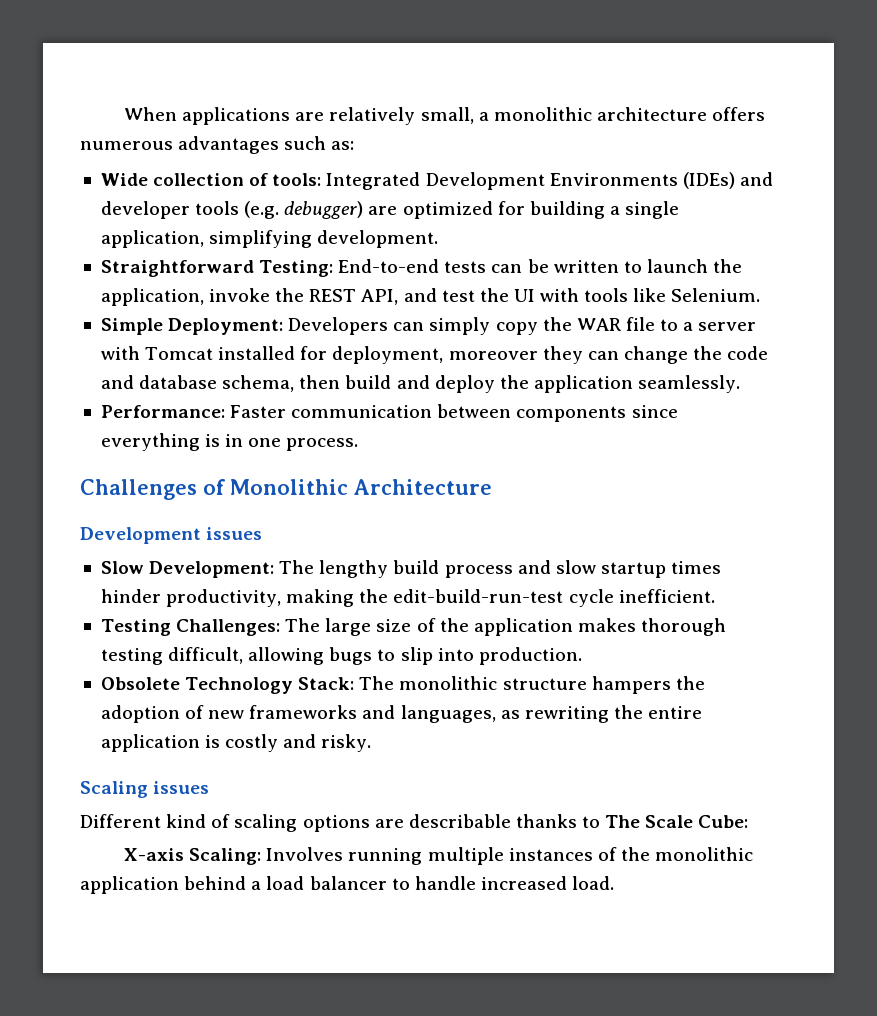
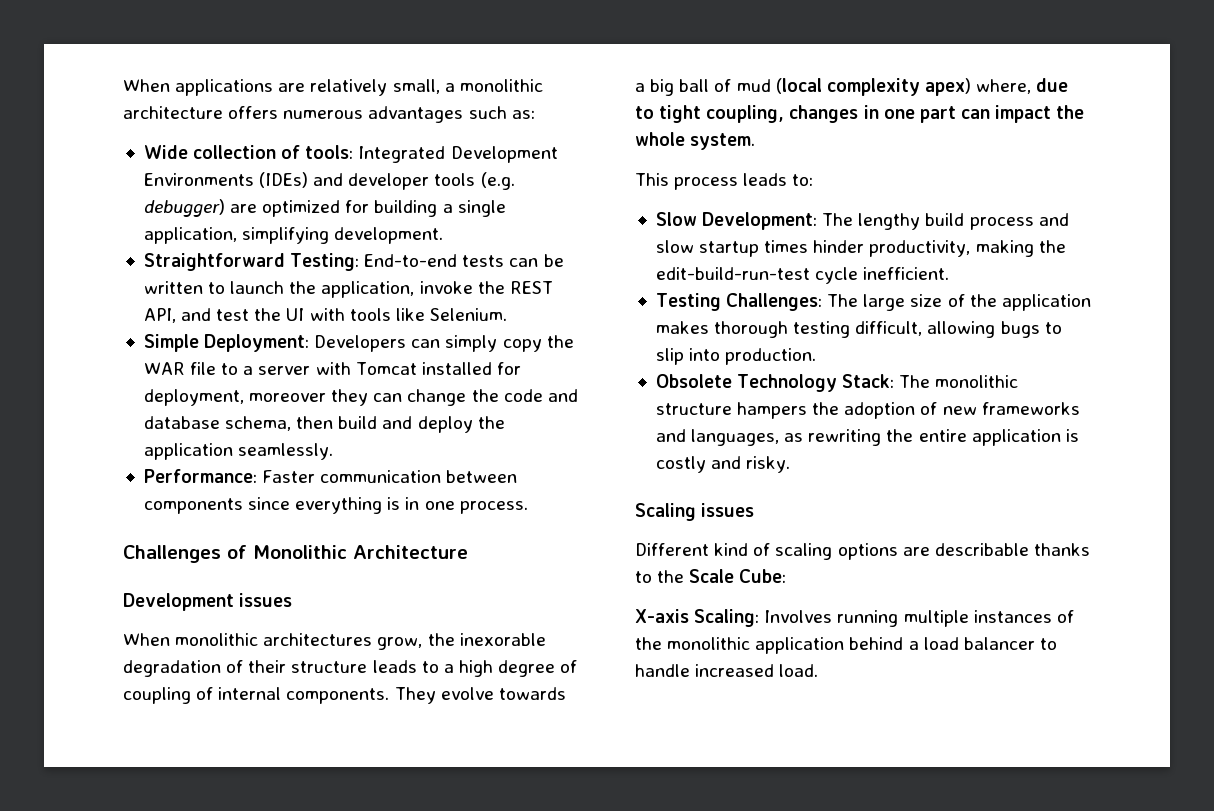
+ When monolithic architectures grow, the inexorable degradation of their structure leads to a high degree of coupling of internal components. They evolve towards a big ball of mud (local complexity apex) where, due to tight coupling, changes in one part can impact the whole system.
+ This process leads to:
- Different kind of scaling options are describable thanks to The Scale Cube:
+ Different kind of scaling options are describable thanks to the Scale Cube:

